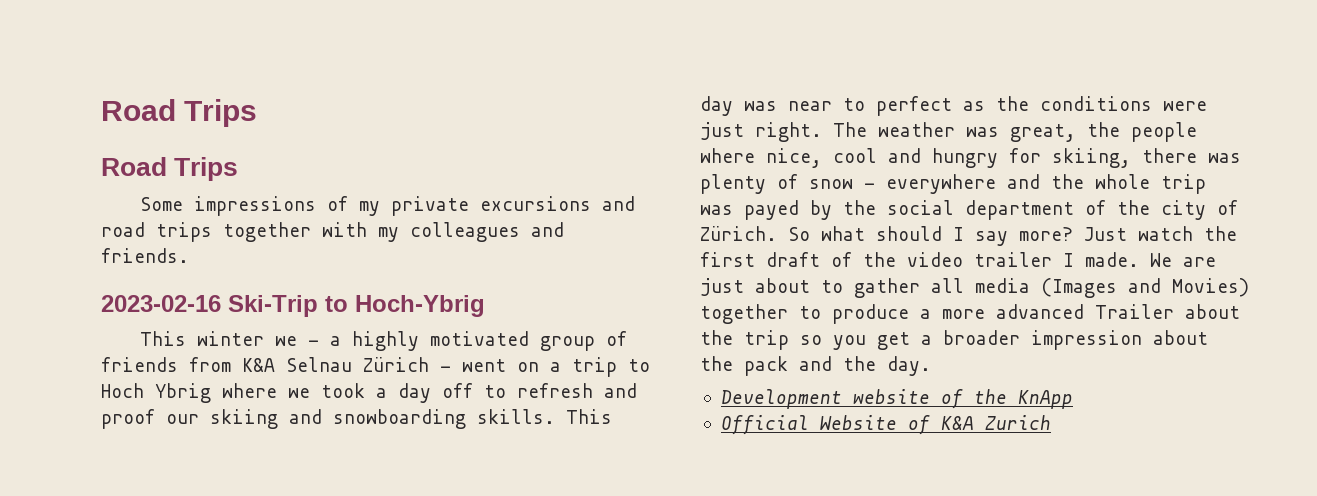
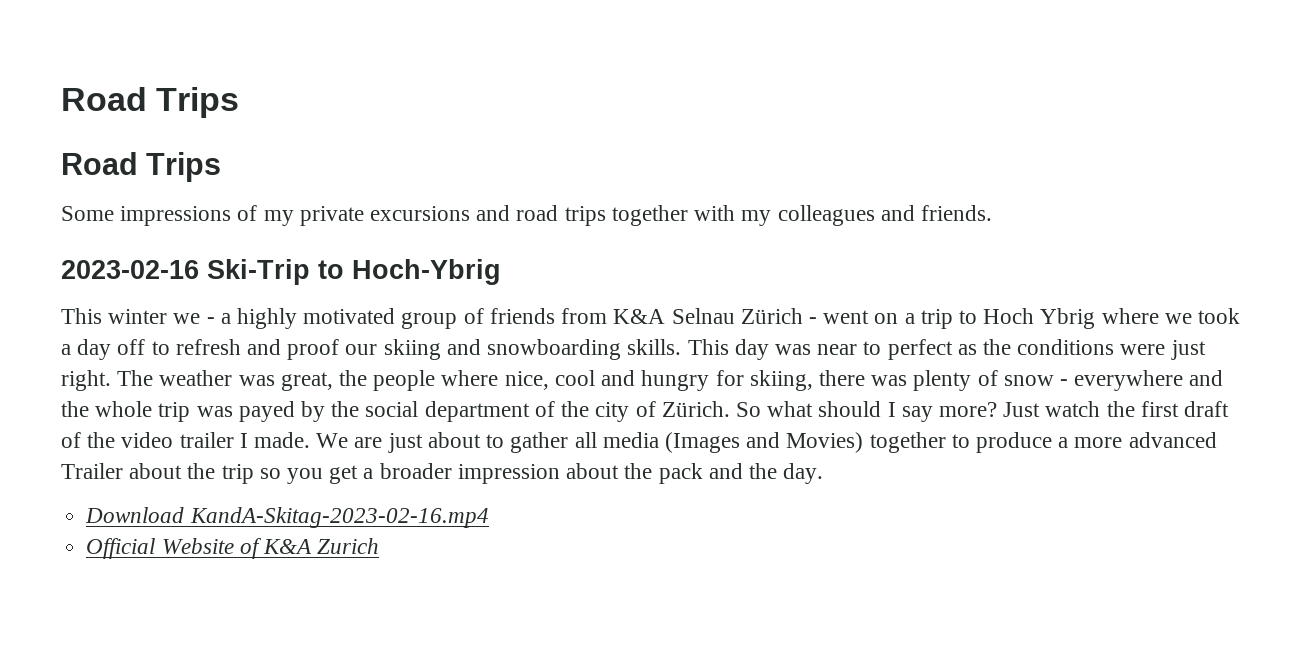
- Development website of the KnApp
+ Download KandA-Skitag-2023-02-16.mp4

